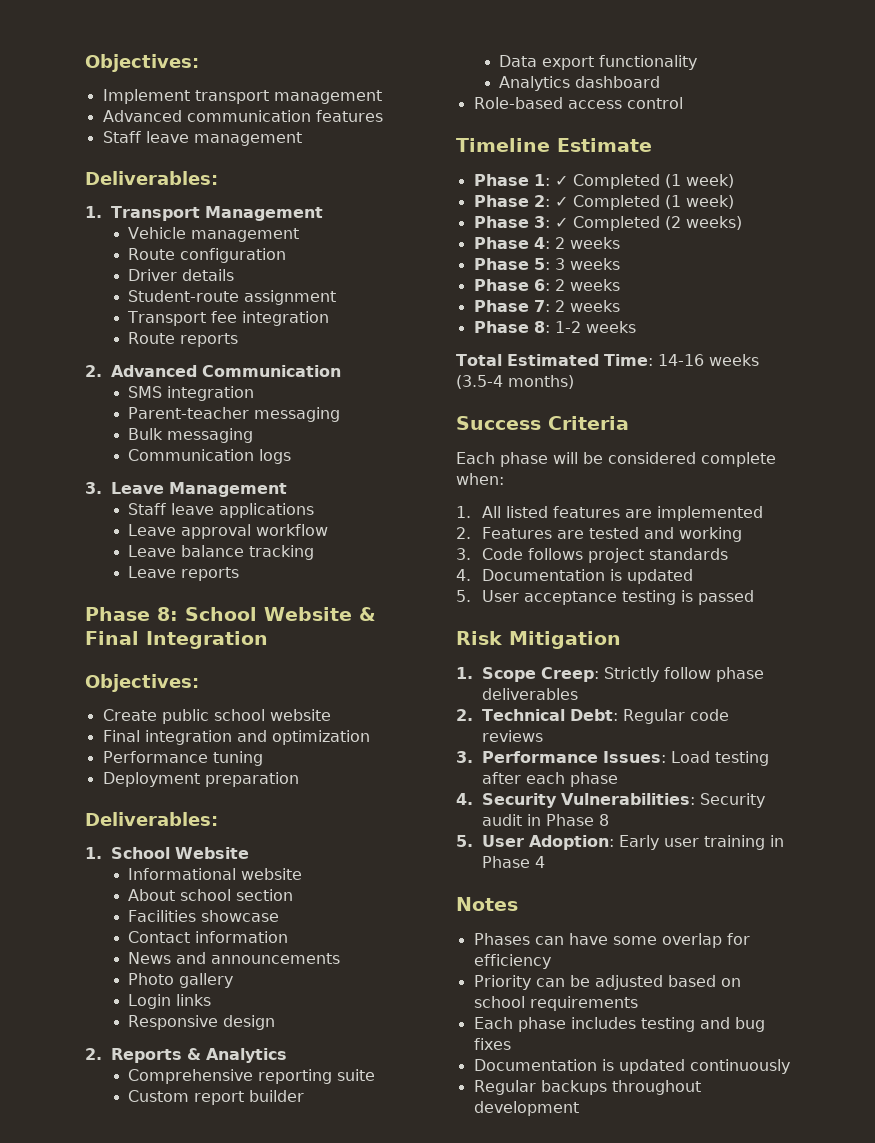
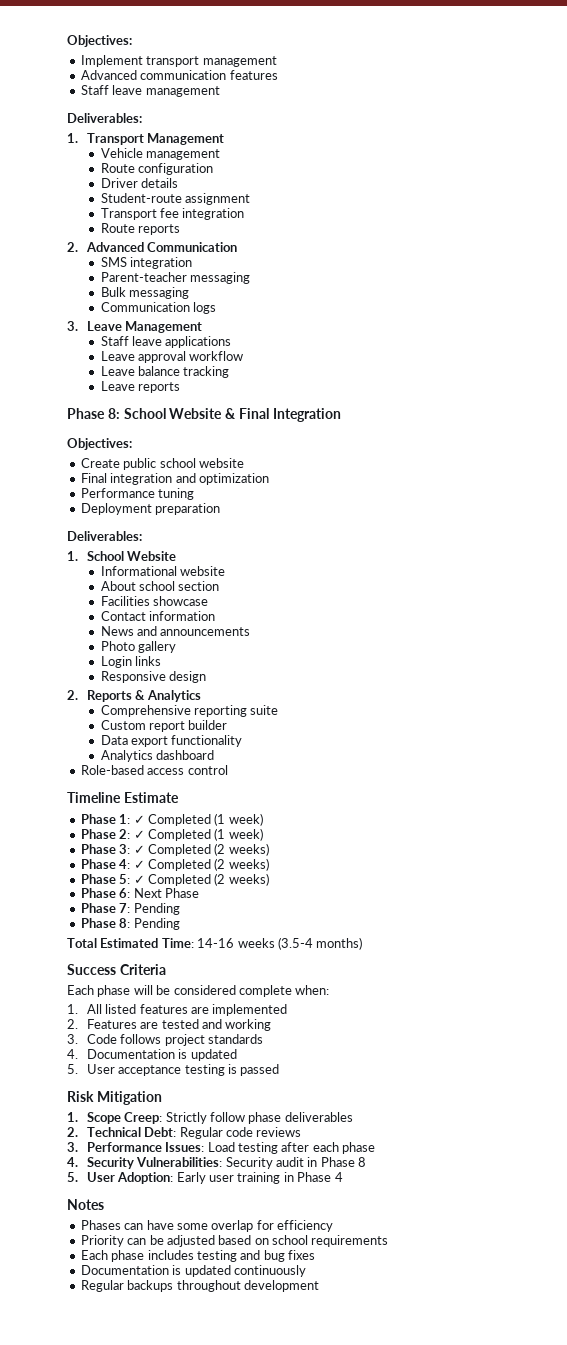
- Phase 4: 2 weeks
- Phase 5: 3 weeks
+ Phase 4: ✓ Completed (2 weeks)
+ Phase 5: ✓ Completed (2 weeks)
- Phase 6: 2 weeks
+ Phase 6: Next Phase
- Phase 7: 2 weeks
- Phase 8: 1-2 weeks
+ Phase 7: Pending
+ Phase 8: Pending

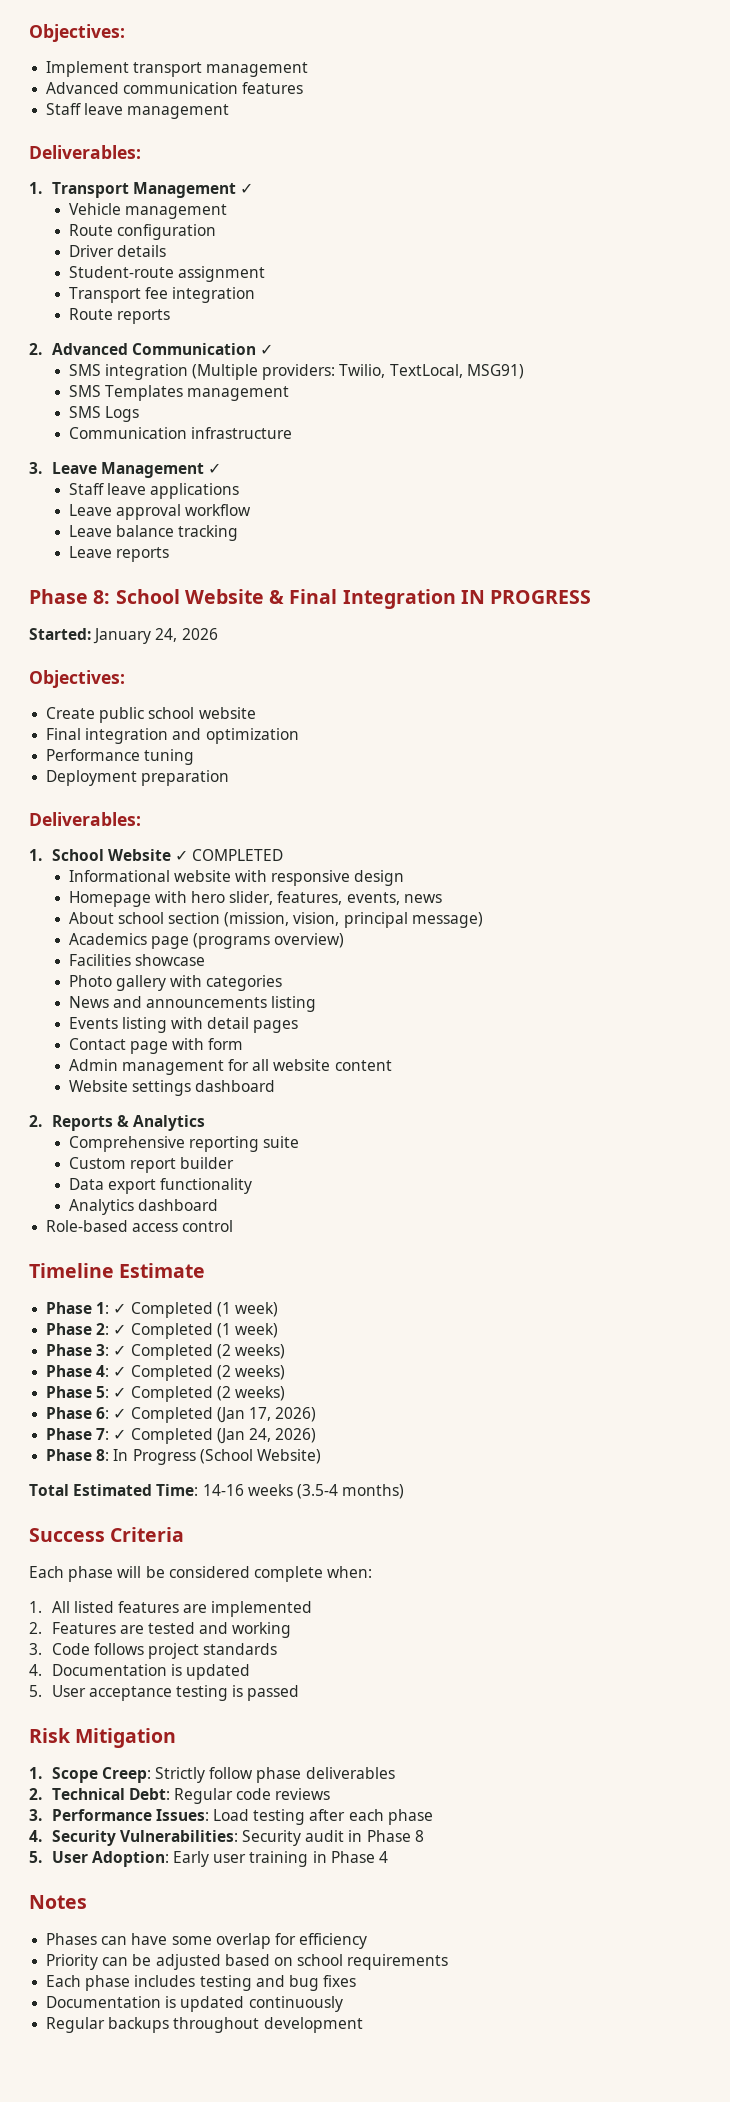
- 1. Transport Management
+ 1. Transport Management ✓
- 2. Advanced Communication
+ 2. Advanced Communication ✓
- SMS integration
- Parent-teacher messaging
- Bulk messaging
- Communication logs
+ SMS integration (Multiple providers: Twilio, TextLocal, MSG91)
+ SMS Templates management
+ SMS Logs
+ Communication infrastructure
- 3. Leave Management
+ 3. Leave Management ✓
- Phase 8: School Website & Final Integration
+ Phase 8: School Website & Final Integration IN PROGRESS
+ Started: January 24, 2026
- 1. School Website
+ 1. School Website ✓ COMPLETED
- Informational website
- About school section
+ Informational website with responsive design
+ Homepage with hero slider, features, events, news
+ About school section (mission, vision, principal message)
+ Academics page (programs overview)
  Facilities showcase
- Contact information
- News and announcements
- Photo gallery
- Login links
- Responsive design
+ Photo gallery with categories
+ News and announcements listing
+ Events listing with detail pages
+ Contact page with form
+ Admin management for all website content
+ Website settings dashboard
- Phase 6: Next Phase
- Phase 7: Pending
- Phase 8: Pending
+ Phase 6: ✓ Completed (Jan 17, 2026)
+ Phase 7: ✓ Completed (Jan 24, 2026)
+ Phase 8: In Progress (School Website)

